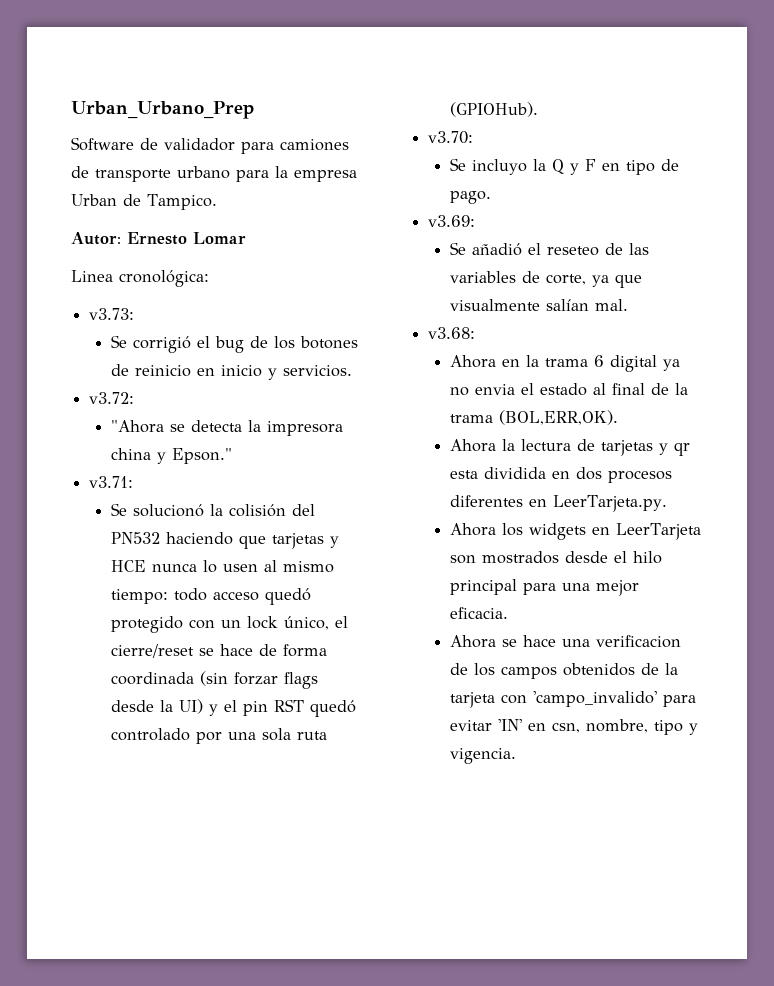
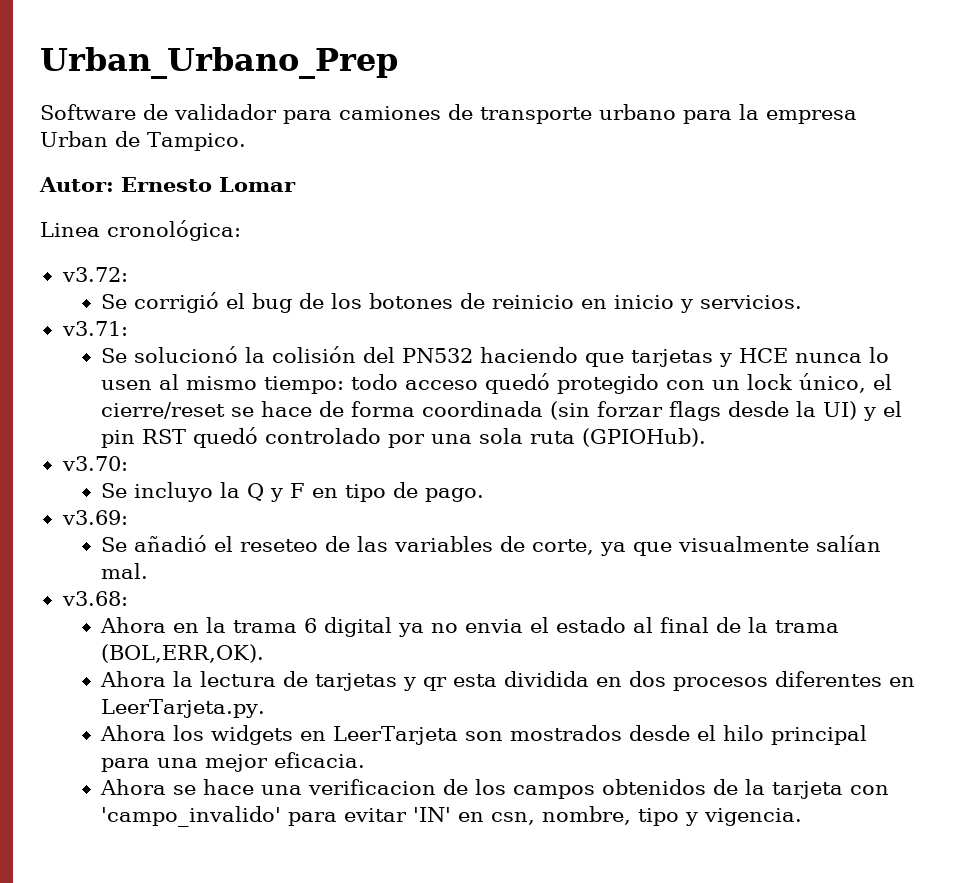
- v3.73:
+ v3.72:
- v3.72:
- "Ahora se detecta la impresora china y Epson."

